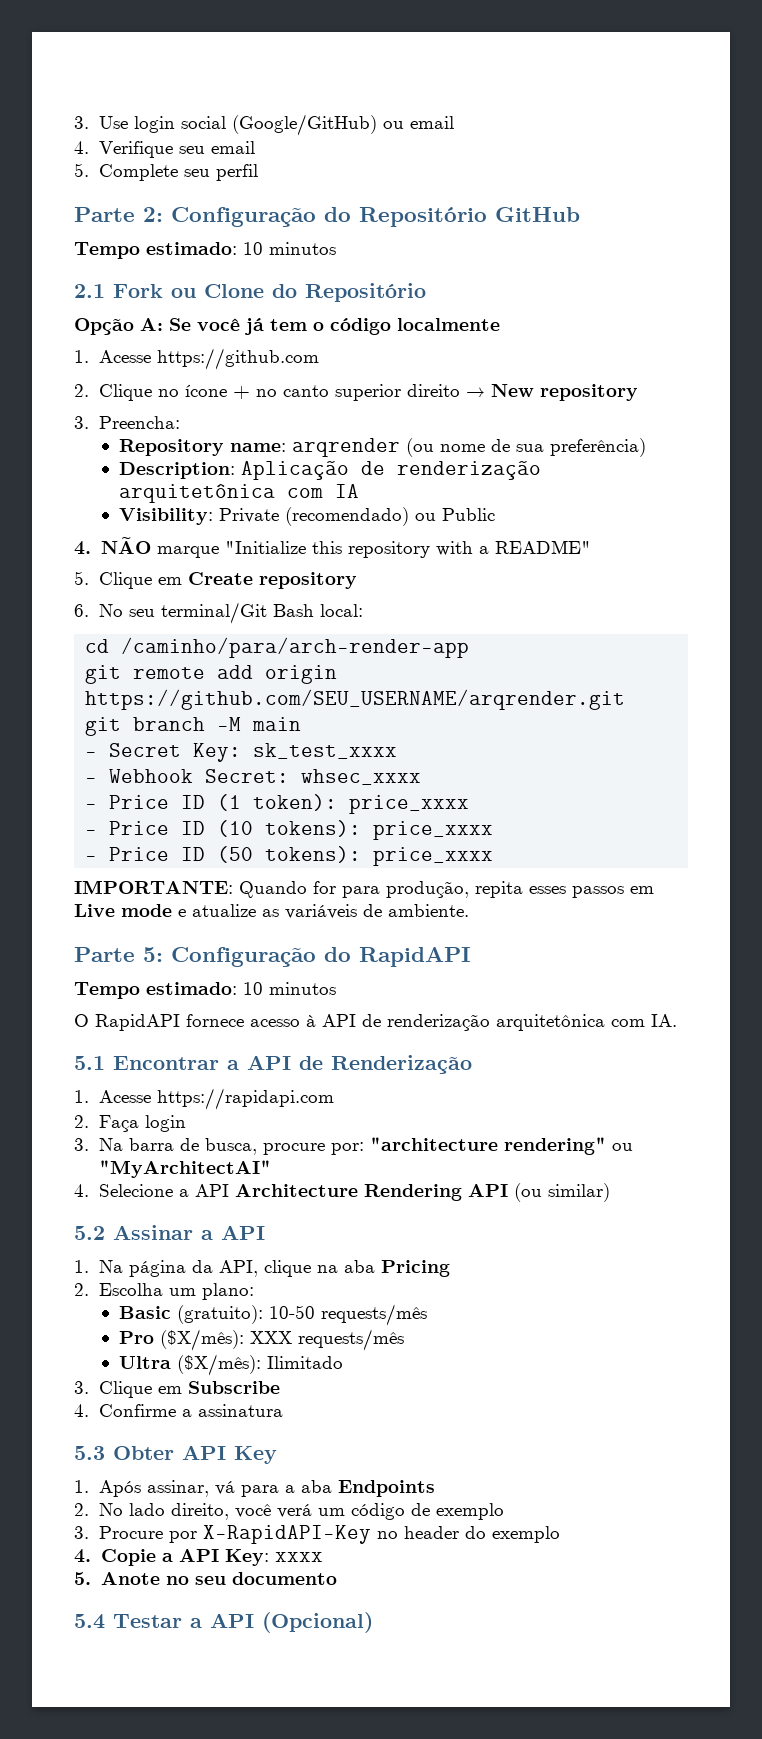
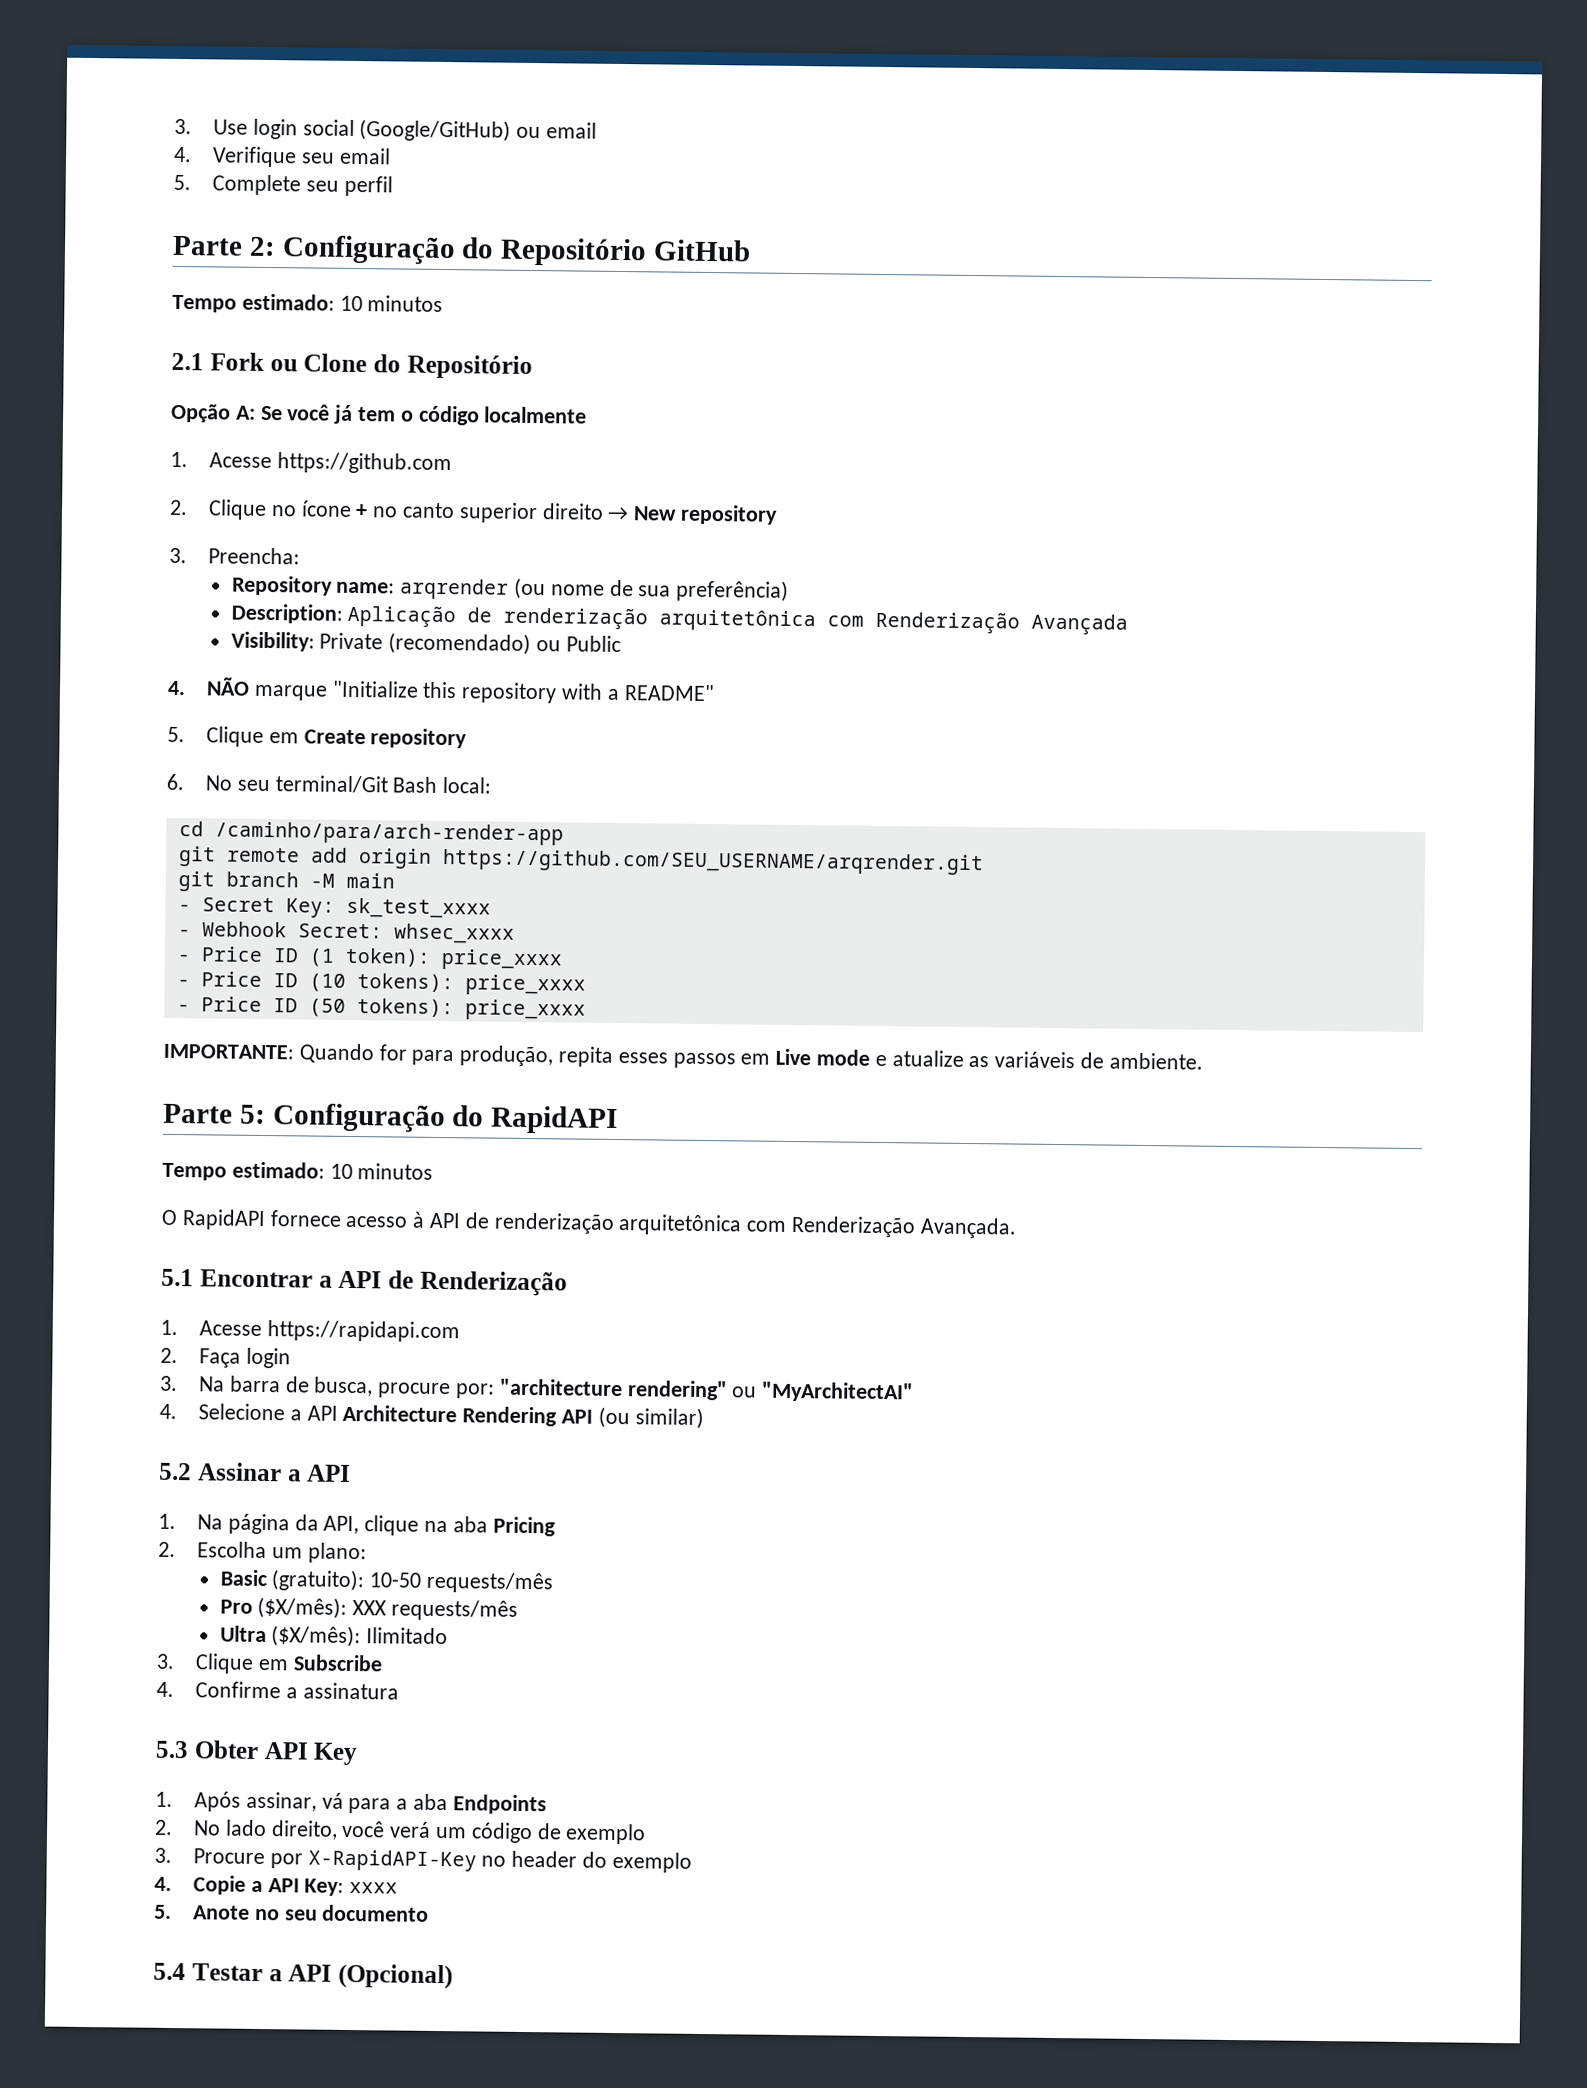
- Description: Aplicação de renderização arquitetônica com IA
+ Description: Aplicação de renderização arquitetônica com Renderização Avançada
- O RapidAPI fornece acesso à API de renderização arquitetônica com IA.
+ O RapidAPI fornece acesso à API de renderização arquitetônica com Renderização Avançada.

